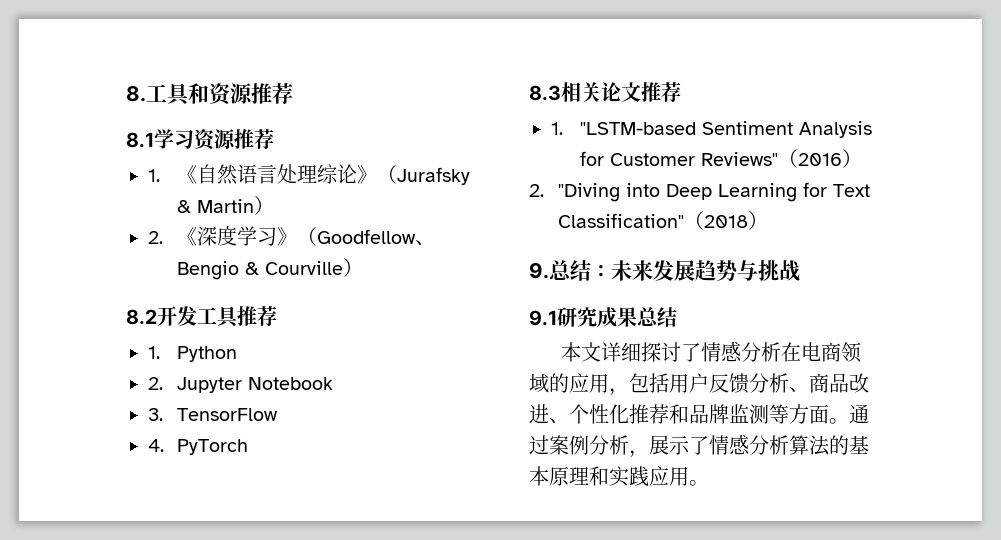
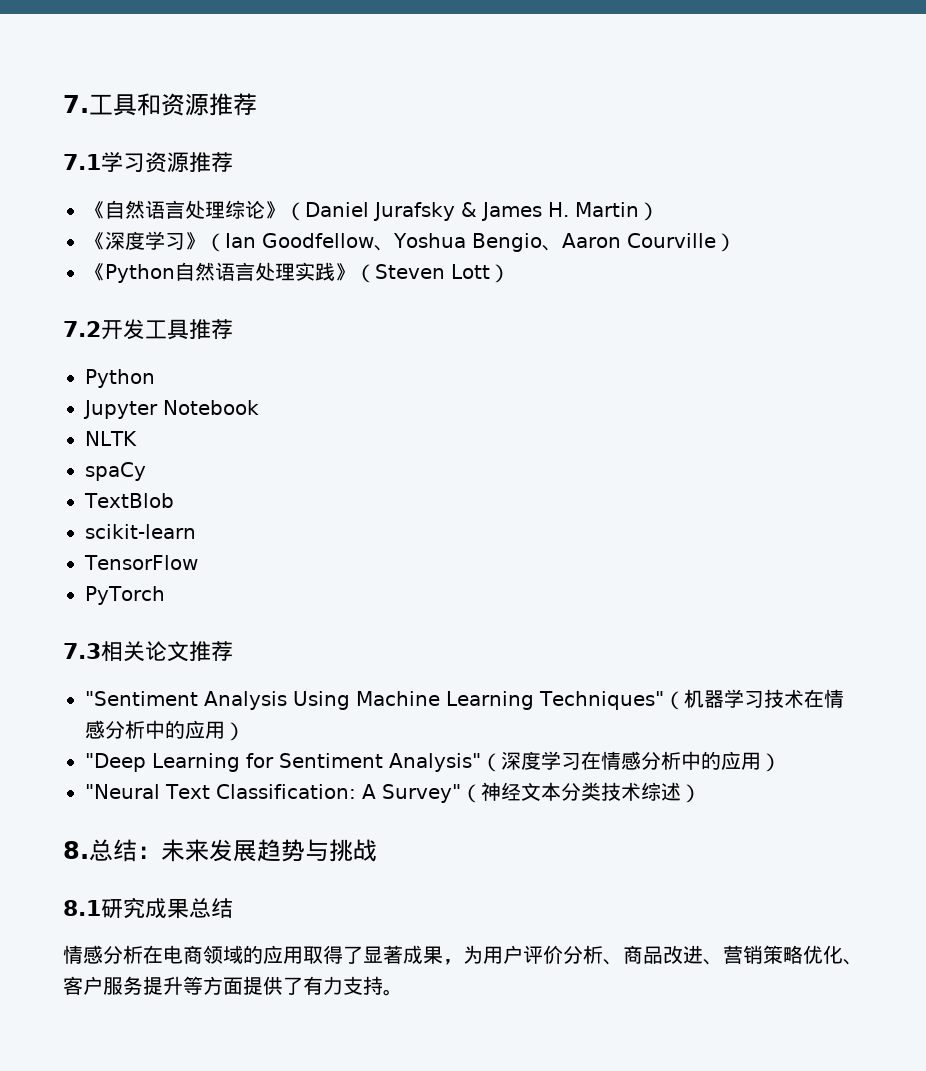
- 8.工具和资源推荐
+ 7.工具和资源推荐
- 8.1学习资源推荐
+ 7.1学习资源推荐
- 1.《自然语言处理综论》（Jurafsky & Martin）
+ 《自然语言处理综论》（Daniel Jurafsky & James H. Martin）
- 2.《深度学习》（Goodfellow、Bengio & Courville）
- 8.2开发工具推荐
- 1. Python
+ 《深度学习》（Ian Goodfellow、Yoshua Bengio、Aaron Courville）
+ 《Python自然语言处理实践》（Steven Lott）
+ 7.2开发工具推荐
+ Python
- 2. Jupyter Notebook
+ Jupyter Notebook
- 3. TensorFlow
+ NLTK
+ spaCy
+ TextBlob
+ scikit-learn
+ TensorFlow
- 4. PyTorch
+ PyTorch
- 8.3相关论文推荐
+ 7.3相关论文推荐
- 1. "LSTM-based Sentiment Analysis for Customer Reviews"（2016）
- 2. "Diving into Deep Learning for Text Classification"（2018）
- 9.总结：未来发展趋势与挑战
+ "Sentiment Analysis Using Machine Learning Techniques"（机器学习技术在情感分析中的应用）
+ "Deep Learning for Sentiment Analysis"（深度学习在情感分析中的应用）
+ "Neural Text Classification: A Survey"（神经文本分类技术综述）
+ 8.总结：未来发展趋势与挑战
- 9.1研究成果总结
+ 8.1研究成果总结
- 本文详细探讨了情感分析在电商领域的应用，包括用户反馈分析、商品改进、个性化推荐和品牌监测等方面。通过案例分析，展示了情感分析算法的基本原理和实践应用。
+ 情感分析在电商领域的应用取得了显著成果，为用户评价分析、商品改进、营销策略优化、客户服务提升等方面提供了有力支持。

